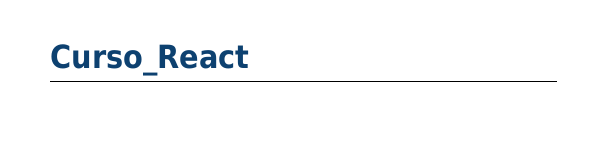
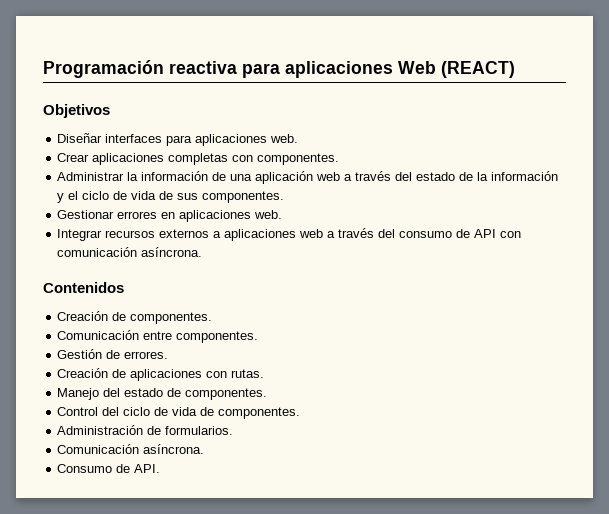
- Curso_React
+ Programación reactiva para aplicaciones Web (REACT)
+ Objetivos
+ Diseñar interfaces para aplicaciones web.
+ Crear aplicaciones completas con componentes.
+ Administrar la información de una aplicación web a través del estado de la información y el ciclo de vida de sus componentes.
+ Gestionar errores en aplicaciones web.
+ Integrar recursos externos a aplicaciones web a través del consumo de API con comunicación asíncrona.
+ Contenidos
+ Creación de componentes.
+ Comunicación entre componentes.
+ Gestión de errores.
+ Creación de aplicaciones con rutas.
+ Manejo del estado de componentes.
+ Control del ciclo de vida de componentes.
+ Administración de formularios.
+ Comunicación asíncrona.
+ Consumo de API.

